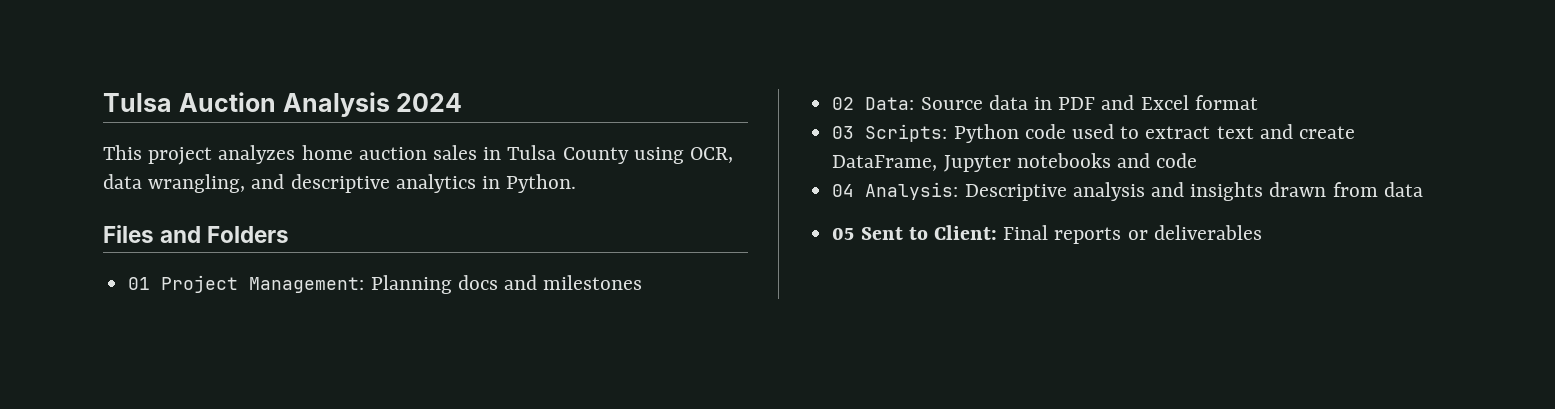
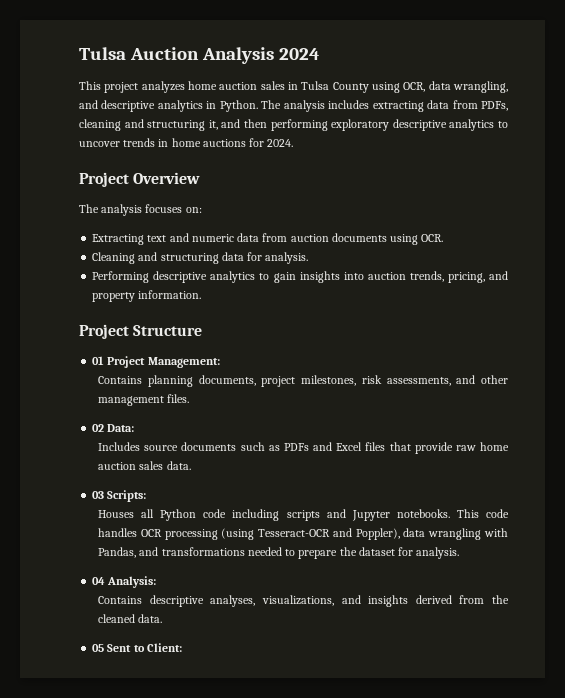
- This project analyzes home auction sales in Tulsa County using OCR, data wrangling, and descriptive analytics in Python.
- Files and Folders
- 01 Project Management: Planning docs and milestones
- 02 Data: Source data in PDF and Excel format
- 03 Scripts: Python code used to extract text and create DataFrame, Jupyter notebooks and code
- 04 Analysis: Descriptive analysis and insights drawn from data
+ This project analyzes home auction sales in Tulsa County using OCR, data wrangling, and descriptive analytics in Python. The analysis includes extracting data from PDFs, cleaning and structuring it, and then performing exploratory descriptive analytics to uncover trends in home auctions for 2024.
+ Project Overview
+ The analysis focuses on:
+ Extracting text and numeric data from auction documents using OCR.
+ Cleaning and structuring data for analysis.
+ Performing descriptive analytics to gain insights into auction trends, pricing, and property information.
+ Project Structure
+ 01 Project Management:
+ Contains planning documents, project milestones, risk assessments, and other management files.
+ 02 Data:
+ Includes source documents such as PDFs and Excel files that provide raw home auction sales data.
+ 03 Scripts:
+ Houses all Python code including scripts and Jupyter notebooks. This code handles OCR processing (using Tesseract-OCR and Poppler), data wrangling with Pandas, and transformations needed to prepare the dataset for analysis.
+ 04 Analysis:
+ Contains descriptive analyses, visualizations, and insights derived from the cleaned data.
- 05 Sent to Client: Final reports or deliverables
+ 05 Sent to Client:

